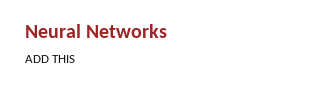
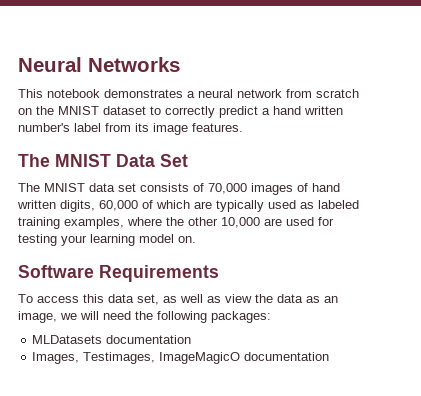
- ADD THIS
+ This notebook demonstrates a neural network from scratch on the MNIST dataset to correctly predict a hand written number's label from its image features.
+ The MNIST Data Set
+ The MNIST data set consists of 70,000 images of hand written digits, 60,000 of which are typically used as labeled training examples, where the other 10,000 are used for testing your learning model on.
+ Software Requirements
+ To access this data set, as well as view the data as an image, we will need the following packages:
+ MLDatasets documentation
+ Images, Testimages, ImageMagicO documentation

